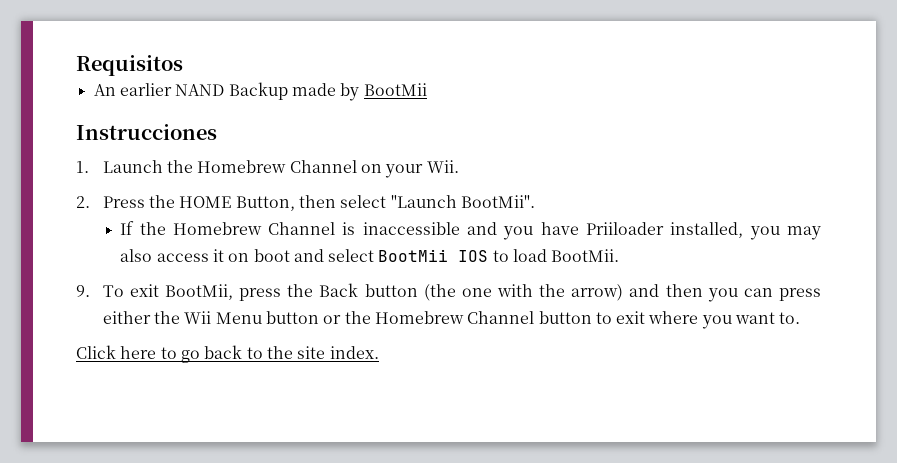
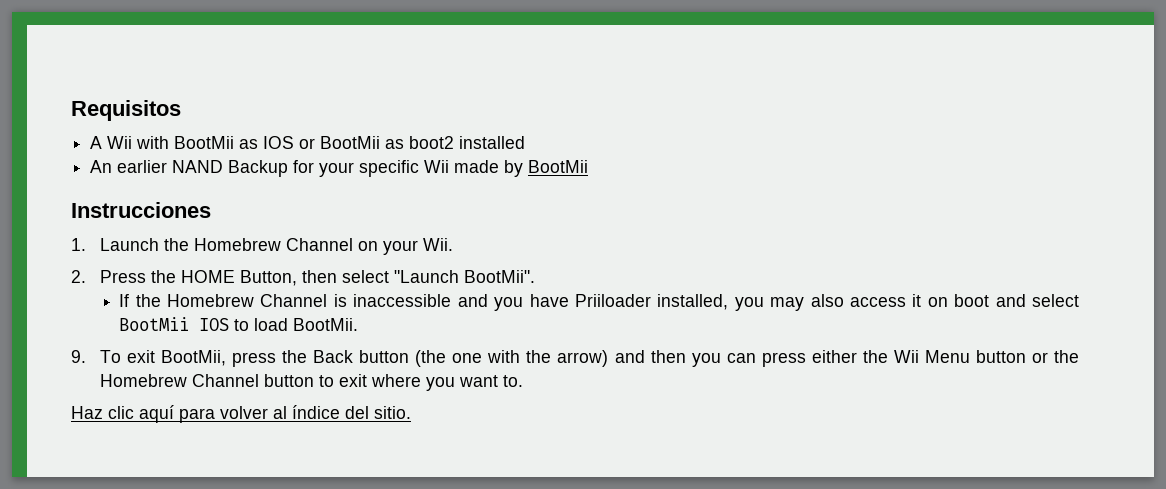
+ A Wii with BootMii as IOS or BootMii as boot2 installed
- An earlier NAND Backup made by BootMii
+ An earlier NAND Backup for your specific Wii made by BootMii
- Click here to go back to the site index.
+ Haz clic aquí para volver al índice del sitio.

